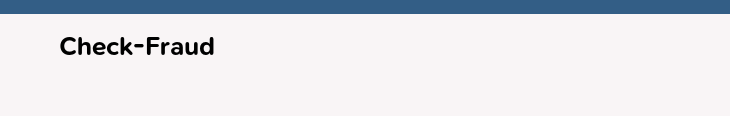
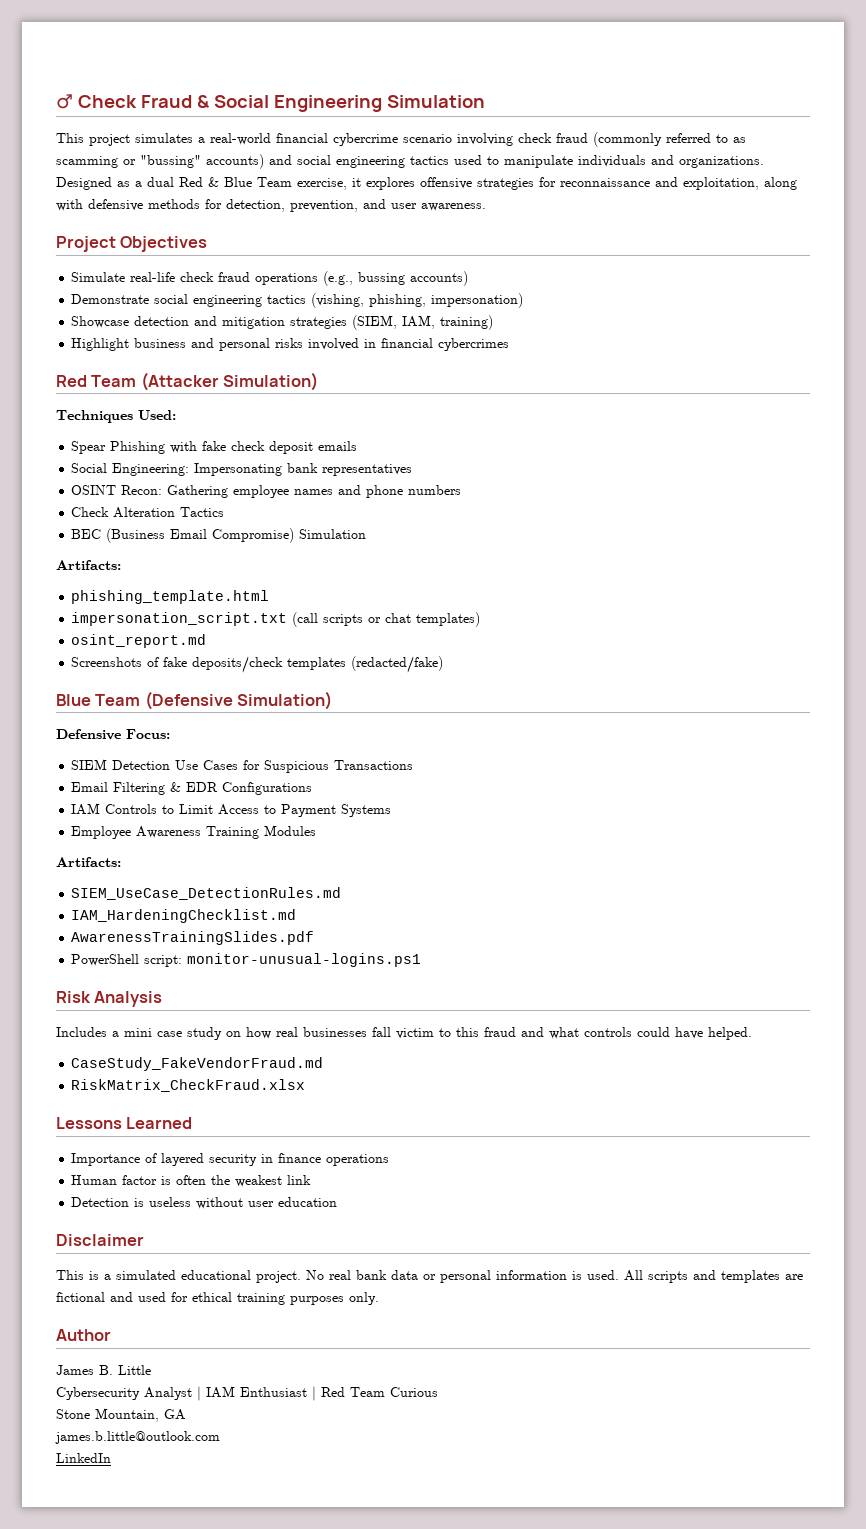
- Check-Fraud
+ ♂ Check Fraud & Social Engineering Simulation
+ This project simulates a real-world financial cybercrime scenario involving check fraud (commonly referred to as scamming or "bussing" accounts) and social engineering tactics used to manipulate individuals and organizations. Designed as a dual Red & Blue Team exercise, it explores offensive strategies for reconnaissance and exploitation, along with defensive methods for detection, prevention, and user awareness.
+ Project Objectives
+ Simulate real-life check fraud operations (e.g., bussing accounts)
+ Demonstrate social engineering tactics (vishing, phishing, impersonation)
+ Showcase detection and mitigation strategies (SIEM, IAM, training)
+ Highlight business and personal risks involved in financial cybercrimes
+ Red Team (Attacker Simulation)
+ Techniques Used:
+ Spear Phishing with fake check deposit emails
+ Social Engineering: Impersonating bank representatives
+ OSINT Recon: Gathering employee names and phone numbers
+ Check Alteration Tactics
+ BEC (Business Email Compromise) Simulation
+ Artifacts:
+ phishing_template.html
+ impersonation_script.txt (call scripts or chat templates)
+ osint_report.md
+ Screenshots of fake deposits/check templates (redacted/fake)
+ Blue Team (Defensive Simulation)
+ Defensive Focus:
+ SIEM Detection Use Cases for Suspicious Transactions
+ Email Filtering & EDR Configurations
+ IAM Controls to Limit Access to Payment Systems
+ Employee Awareness Training Modules
+ Artifacts:
+ SIEM_UseCase_DetectionRules.md
+ IAM_HardeningChecklist.md
+ AwarenessTrainingSlides.pdf
+ PowerShell script: monitor-unusual-logins.ps1
+ Risk Analysis
+ Includes a mini case study on how real businesses fall victim to this fraud and what controls could have helped.
+ CaseStudy_FakeVendorFraud.md
+ RiskMatrix_CheckFraud.xlsx
+ Lessons Learned
+ Importance of layered security in finance operations
+ Human factor is often the weakest link
+ Detection is useless without user education
+ Disclaimer
+ This is a simulated educational project. No real bank data or personal information is used. All scripts and templates are fictional and used for ethical training purposes only.
+ Author
+ James B. Little
+ Cybersecurity Analyst | IAM Enthusiast | Red Team Curious
+ Stone Mountain, GA
+ james.b.little@outlook.com
+ LinkedIn

